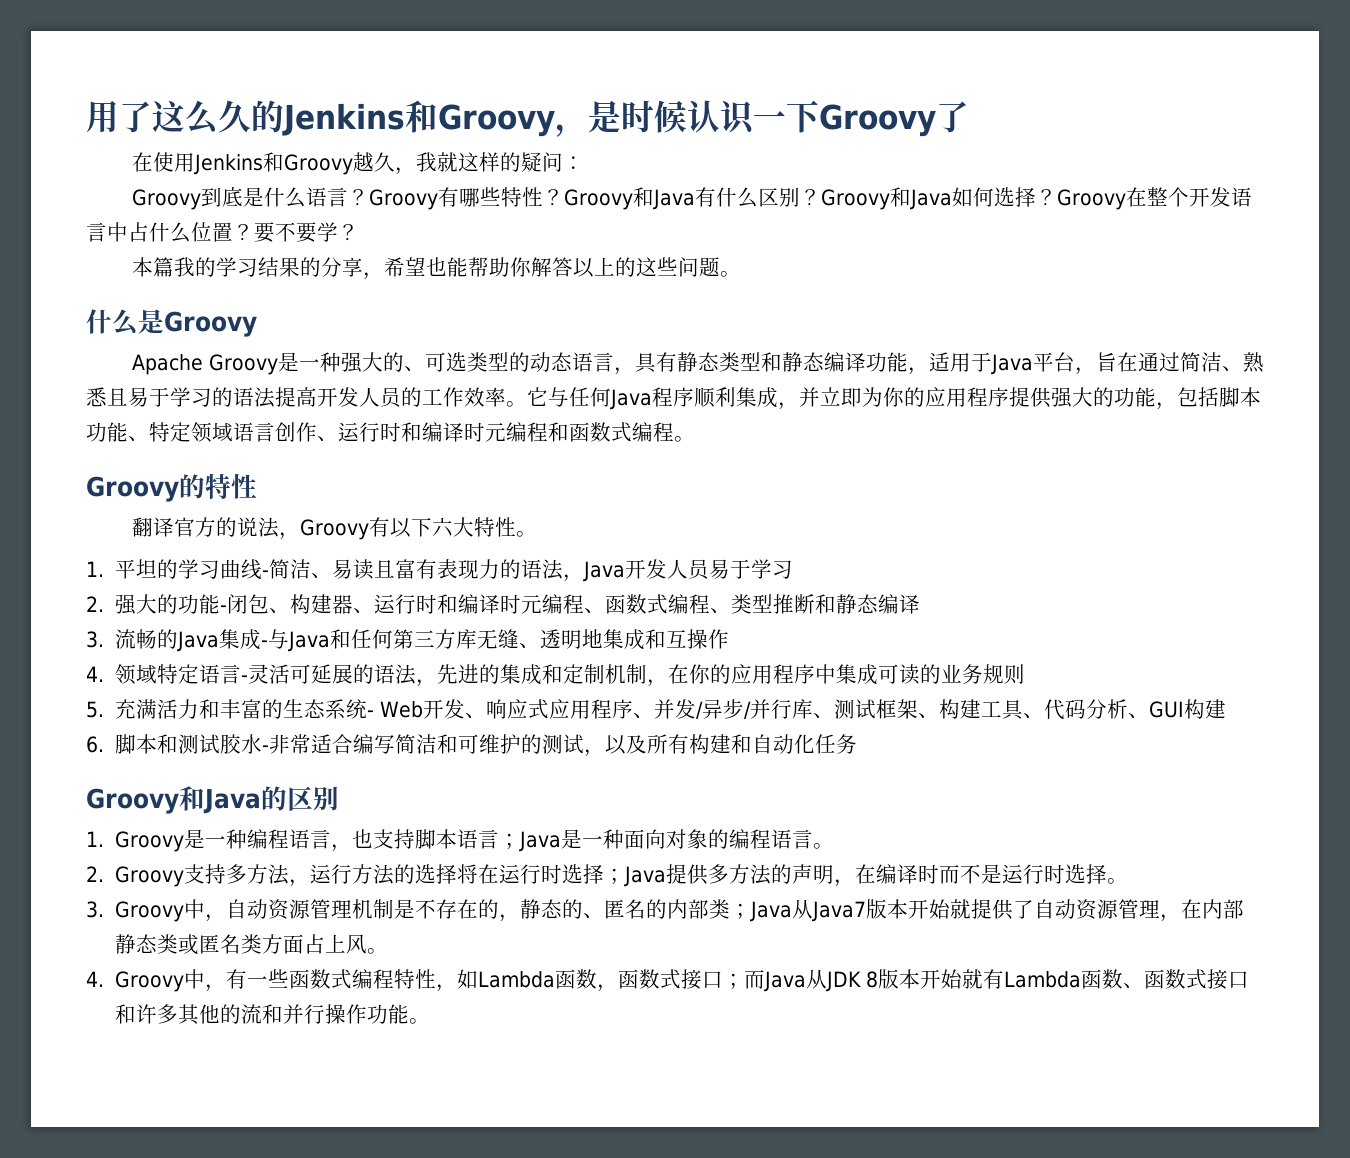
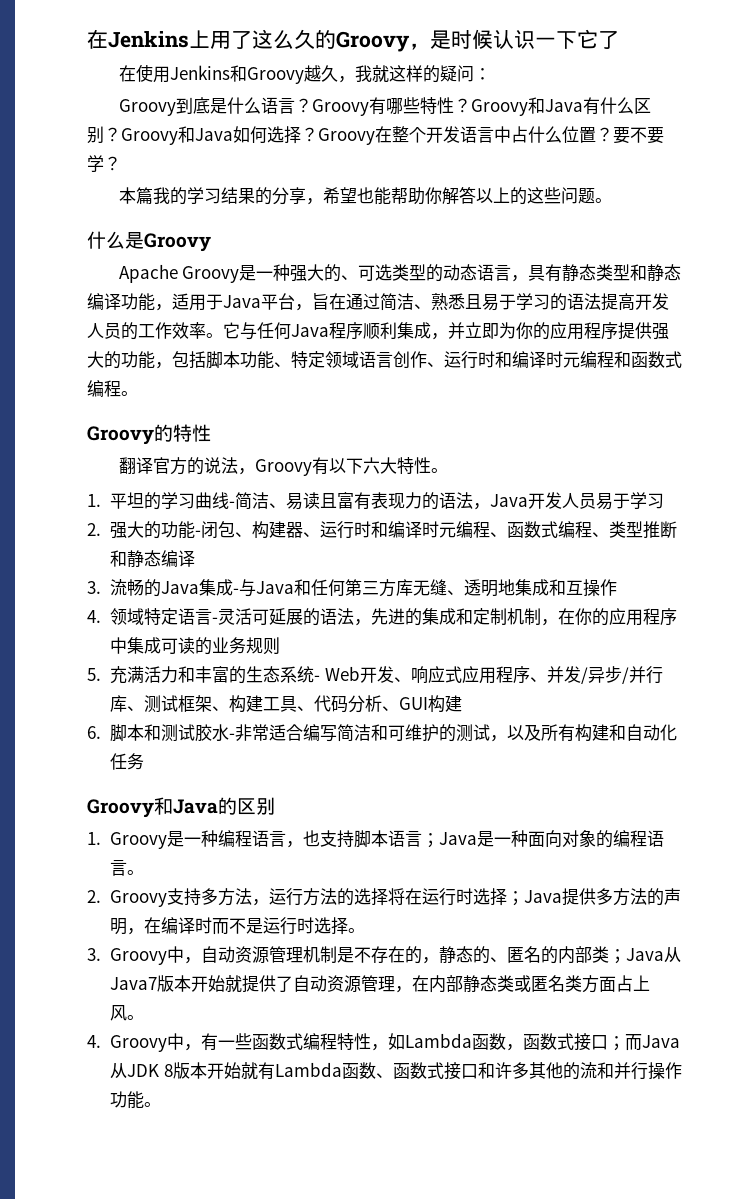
- 用了这么久的Jenkins和Groovy，是时候认识一下Groovy了
+ 在Jenkins上用了这么久的Groovy，是时候认识一下它了

